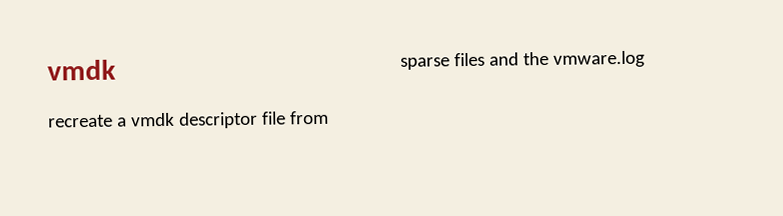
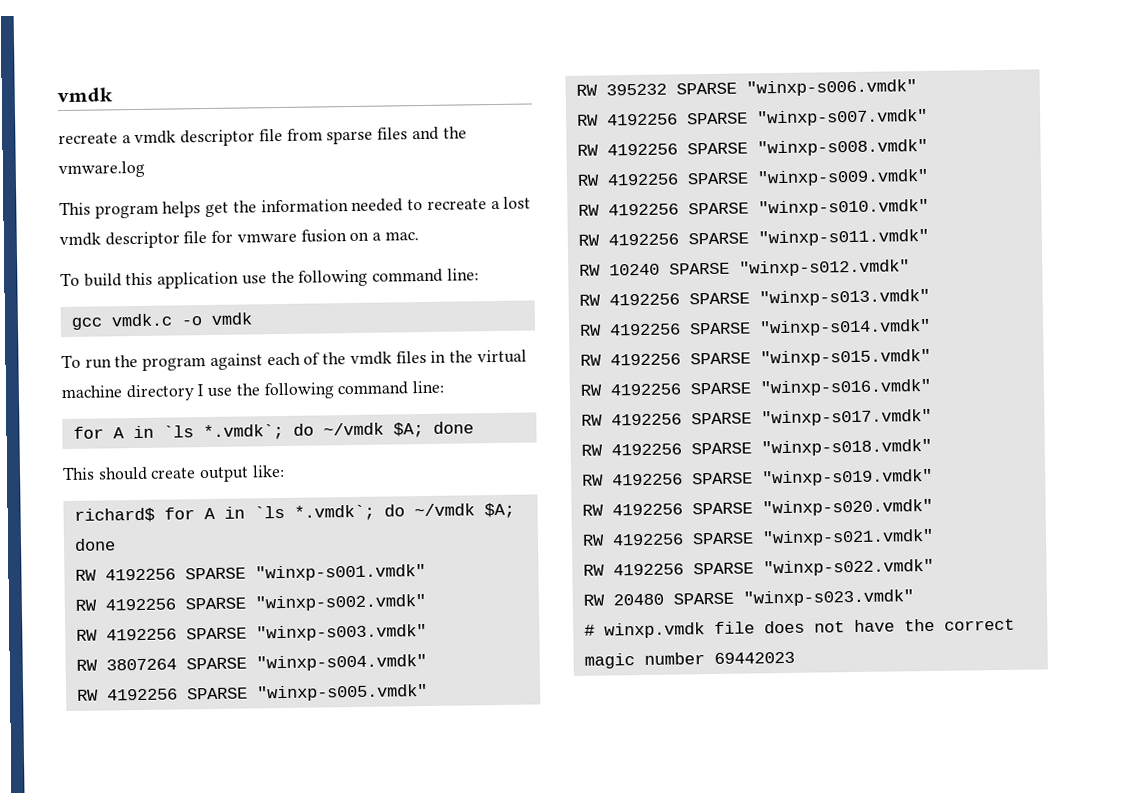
+ This program helps get the information needed to recreate a lost vmdk descriptor file for vmware fusion on a mac.
+ To build this application use the following command line:
+ gcc vmdk.c -o vmdk
+ To run the program against each of the vmdk files in the virtual machine directory I use the following command line:
+ for A in `ls *.vmdk`; do ~/vmdk $A; done
+ This should create output like:
+ richard$ for A in `ls *.vmdk`; do ~/vmdk $A; done
+ RW 4192256 SPARSE "winxp-s001.vmdk"
+ RW 4192256 SPARSE "winxp-s002.vmdk"
+ RW 4192256 SPARSE "winxp-s003.vmdk"
+ RW 3807264 SPARSE "winxp-s004.vmdk"
+ RW 4192256 SPARSE "winxp-s005.vmdk"
+ RW 395232 SPARSE "winxp-s006.vmdk"
+ RW 4192256 SPARSE "winxp-s007.vmdk"
+ RW 4192256 SPARSE "winxp-s008.vmdk"
+ RW 4192256 SPARSE "winxp-s009.vmdk"
+ RW 4192256 SPARSE "winxp-s010.vmdk"
+ RW 4192256 SPARSE "winxp-s011.vmdk"
+ RW 10240 SPARSE "winxp-s012.vmdk"
+ RW 4192256 SPARSE "winxp-s013.vmdk"
+ RW 4192256 SPARSE "winxp-s014.vmdk"
+ RW 4192256 SPARSE "winxp-s015.vmdk"
+ RW 4192256 SPARSE "winxp-s016.vmdk"
+ RW 4192256 SPARSE "winxp-s017.vmdk"
+ RW 4192256 SPARSE "winxp-s018.vmdk"
+ RW 4192256 SPARSE "winxp-s019.vmdk"
+ RW 4192256 SPARSE "winxp-s020.vmdk"
+ RW 4192256 SPARSE "winxp-s021.vmdk"
+ RW 4192256 SPARSE "winxp-s022.vmdk"
+ RW 20480 SPARSE "winxp-s023.vmdk"
+ # winxp.vmdk file does not have the correct magic number 69442023

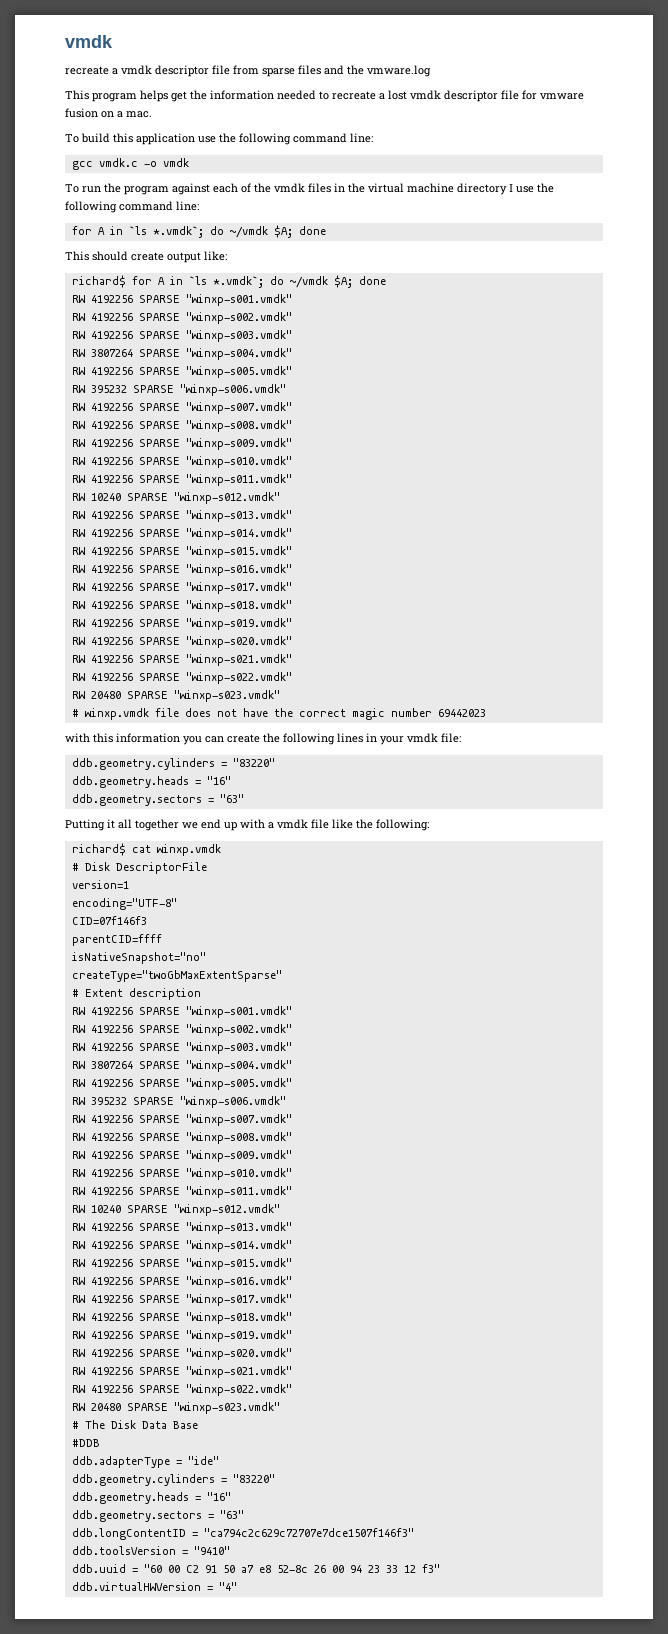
+ with this information you can create the following lines in your vmdk file:
+ ddb.geometry.cylinders = "83220"
+ ddb.geometry.heads = "16"
+ ddb.geometry.sectors = "63"
+ Putting it all together we end up with a vmdk file like the following:
+ richard$ cat winxp.vmdk
+ # Disk DescriptorFile
+ version=1
+ encoding="UTF-8"
+ CID=07f146f3
+ parentCID=ffff
+ isNativeSnapshot="no"
+ createType="twoGbMaxExtentSparse"
+ # Extent description
+ RW 4192256 SPARSE "winxp-s001.vmdk"
+ RW 4192256 SPARSE "winxp-s002.vmdk"
+ RW 4192256 SPARSE "winxp-s003.vmdk"
+ RW 3807264 SPARSE "winxp-s004.vmdk"
+ RW 4192256 SPARSE "winxp-s005.vmdk"
+ RW 395232 SPARSE "winxp-s006.vmdk"
+ RW 4192256 SPARSE "winxp-s007.vmdk"
+ RW 4192256 SPARSE "winxp-s008.vmdk"
+ RW 4192256 SPARSE "winxp-s009.vmdk"
+ RW 4192256 SPARSE "winxp-s010.vmdk"
+ RW 4192256 SPARSE "winxp-s011.vmdk"
+ RW 10240 SPARSE "winxp-s012.vmdk"
+ RW 4192256 SPARSE "winxp-s013.vmdk"
+ RW 4192256 SPARSE "winxp-s014.vmdk"
+ RW 4192256 SPARSE "winxp-s015.vmdk"
+ RW 4192256 SPARSE "winxp-s016.vmdk"
+ RW 4192256 SPARSE "winxp-s017.vmdk"
+ RW 4192256 SPARSE "winxp-s018.vmdk"
+ RW 4192256 SPARSE "winxp-s019.vmdk"
+ RW 4192256 SPARSE "winxp-s020.vmdk"
+ RW 4192256 SPARSE "winxp-s021.vmdk"
+ RW 4192256 SPARSE "winxp-s022.vmdk"
+ RW 20480 SPARSE "winxp-s023.vmdk"
+ # The Disk Data Base
+ #DDB
+ ddb.adapterType = "ide"
+ ddb.geometry.cylinders = "83220"
+ ddb.geometry.heads = "16"
+ ddb.geometry.sectors = "63"
+ ddb.longContentID = "ca794c2c629c72707e7dce1507f146f3"
+ ddb.toolsVersion = "9410"
+ ddb.uuid = "60 00 C2 91 50 a7 e8 52-8c 26 00 94 23 33 12 f3"
+ ddb.virtualHWVersion = "4"

